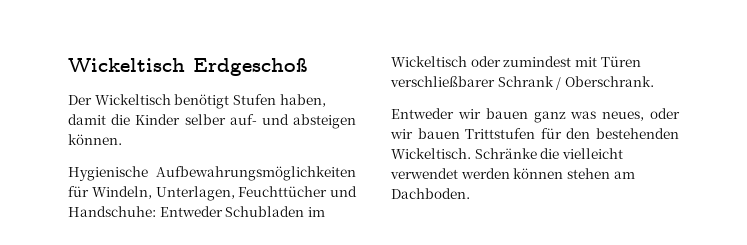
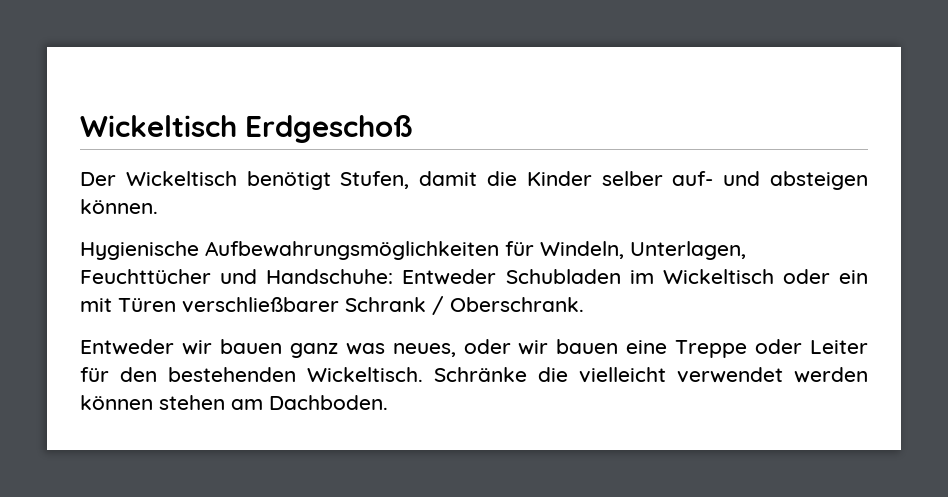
- Der Wickeltisch benötigt Stufen haben, damit die Kinder selber auf- und absteigen können.
+ Der Wickeltisch benötigt Stufen, damit die Kinder selber auf- und absteigen können.
- Hygienische Aufbewahrungsmöglichkeiten für Windeln, Unterlagen, Feuchttücher und Handschuhe: Entweder Schubladen im Wickeltisch oder zumindest mit Türen verschließbarer Schrank / Oberschrank.
+ Hygienische Aufbewahrungsmöglichkeiten für Windeln, Unterlagen, Feuchttücher und Handschuhe: Entweder Schubladen im Wickeltisch oder ein mit Türen verschließbarer Schrank / Oberschrank.
- Entweder wir bauen ganz was neues, oder wir bauen Trittstufen für den bestehenden Wickeltisch.
+ Entweder wir bauen ganz was neues, oder wir bauen eine Treppe oder Leiter für den bestehenden Wickeltisch.

